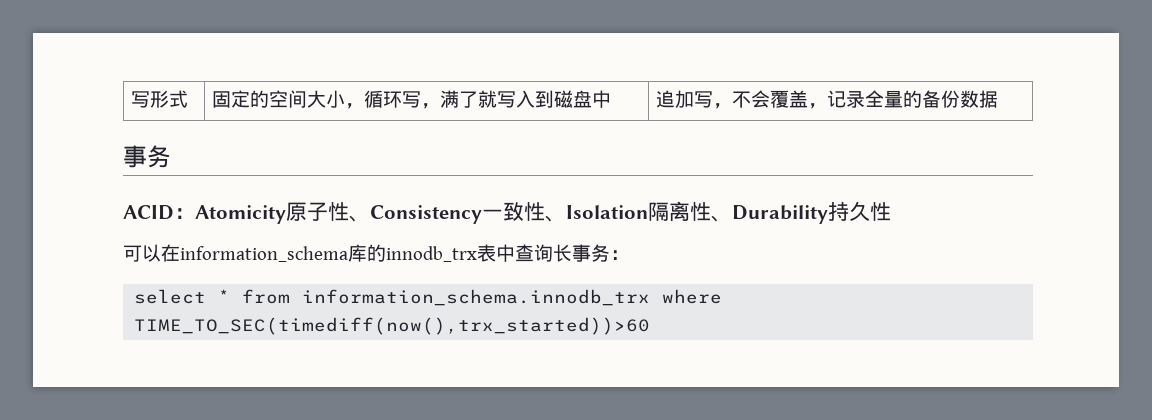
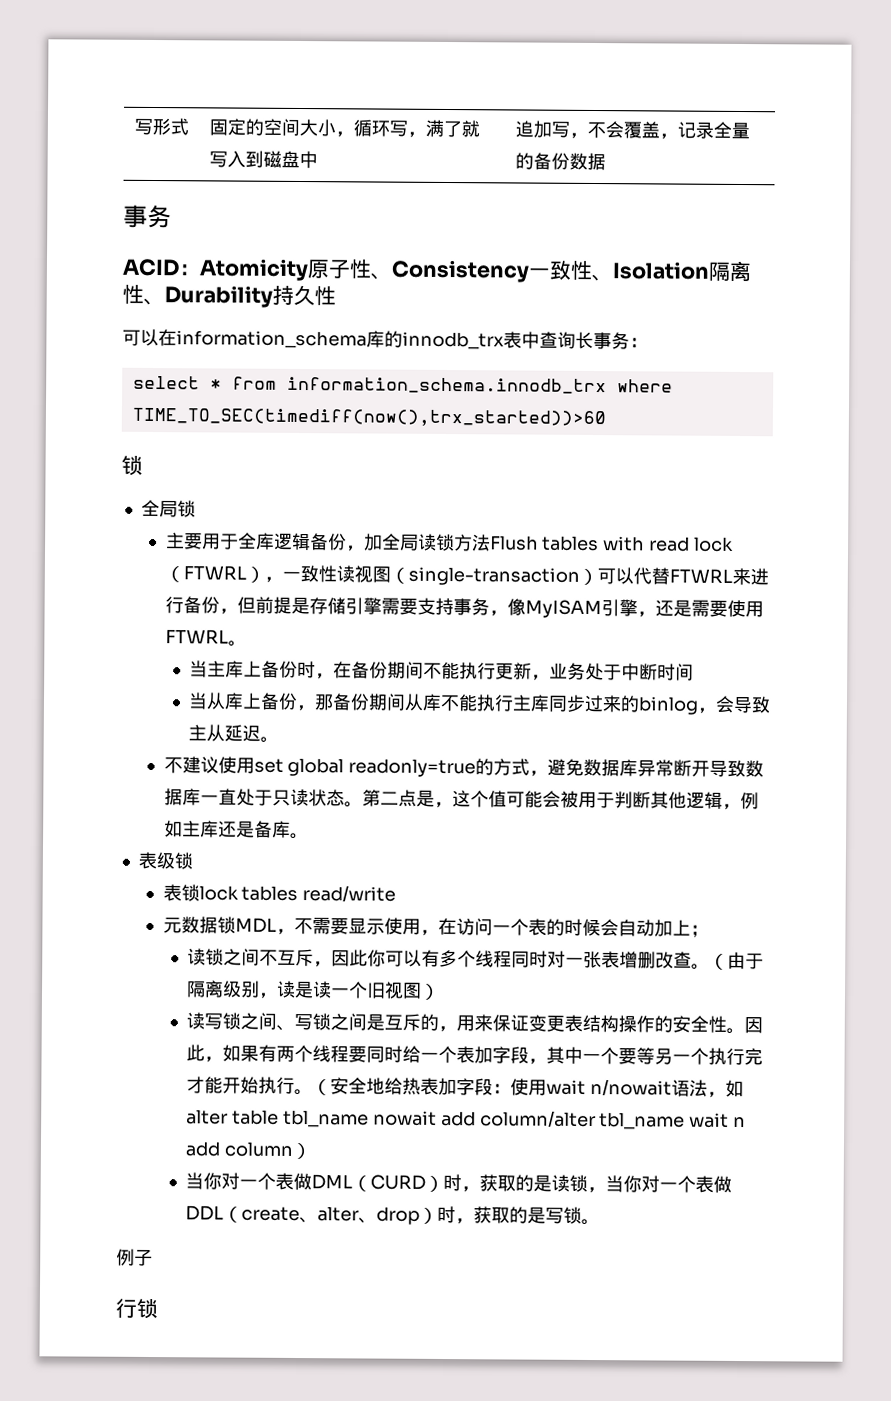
  select * from information_schema.innodb_trx where TIME_TO_SEC(timediff(now(),trx_started))>60
+ 锁
+ 全局锁
+ 主要用于全库逻辑备份，加全局读锁方法Flush tables with read lock（FTWRL），一致性读视图（single-transaction）可以代替FTWRL来进行备份，但前提是存储引擎需要支持事务，像MyISAM引擎，还是需要使用FTWRL。
+ 当主库上备份时，在备份期间不能执行更新，业务处于中断时间
+ 当从库上备份，那备份期间从库不能执行主库同步过来的binlog，会导致主从延迟。
+ 不建议使用set global readonly=true的方式，避免数据库异常断开导致数据库一直处于只读状态。第二点是，这个值可能会被用于判断其他逻辑，例如主库还是备库。
+ 表级锁
+ 表锁lock tables read/write
+ 元数据锁MDL，不需要显示使用，在访问一个表的时候会自动加上；
+ 读锁之间不互斥，因此你可以有多个线程同时对一张表增删改查。（由于隔离级别，读是读一个旧视图）
+ 读写锁之间、写锁之间是互斥的，用来保证变更表结构操作的安全性。因此，如果有两个线程要同时给一个表加字段，其中一个要等另一个执行完才能开始执行。（安全地给热表加字段：使用wait n/nowait语法，如alter table tbl_name nowait add column/alter tbl_name wait n add column）
+ 当你对一个表做DML（CURD）时，获取的是读锁，当你对一个表做DDL（create、alter、drop）时，获取的是写锁。
+ 例子
+ 行锁

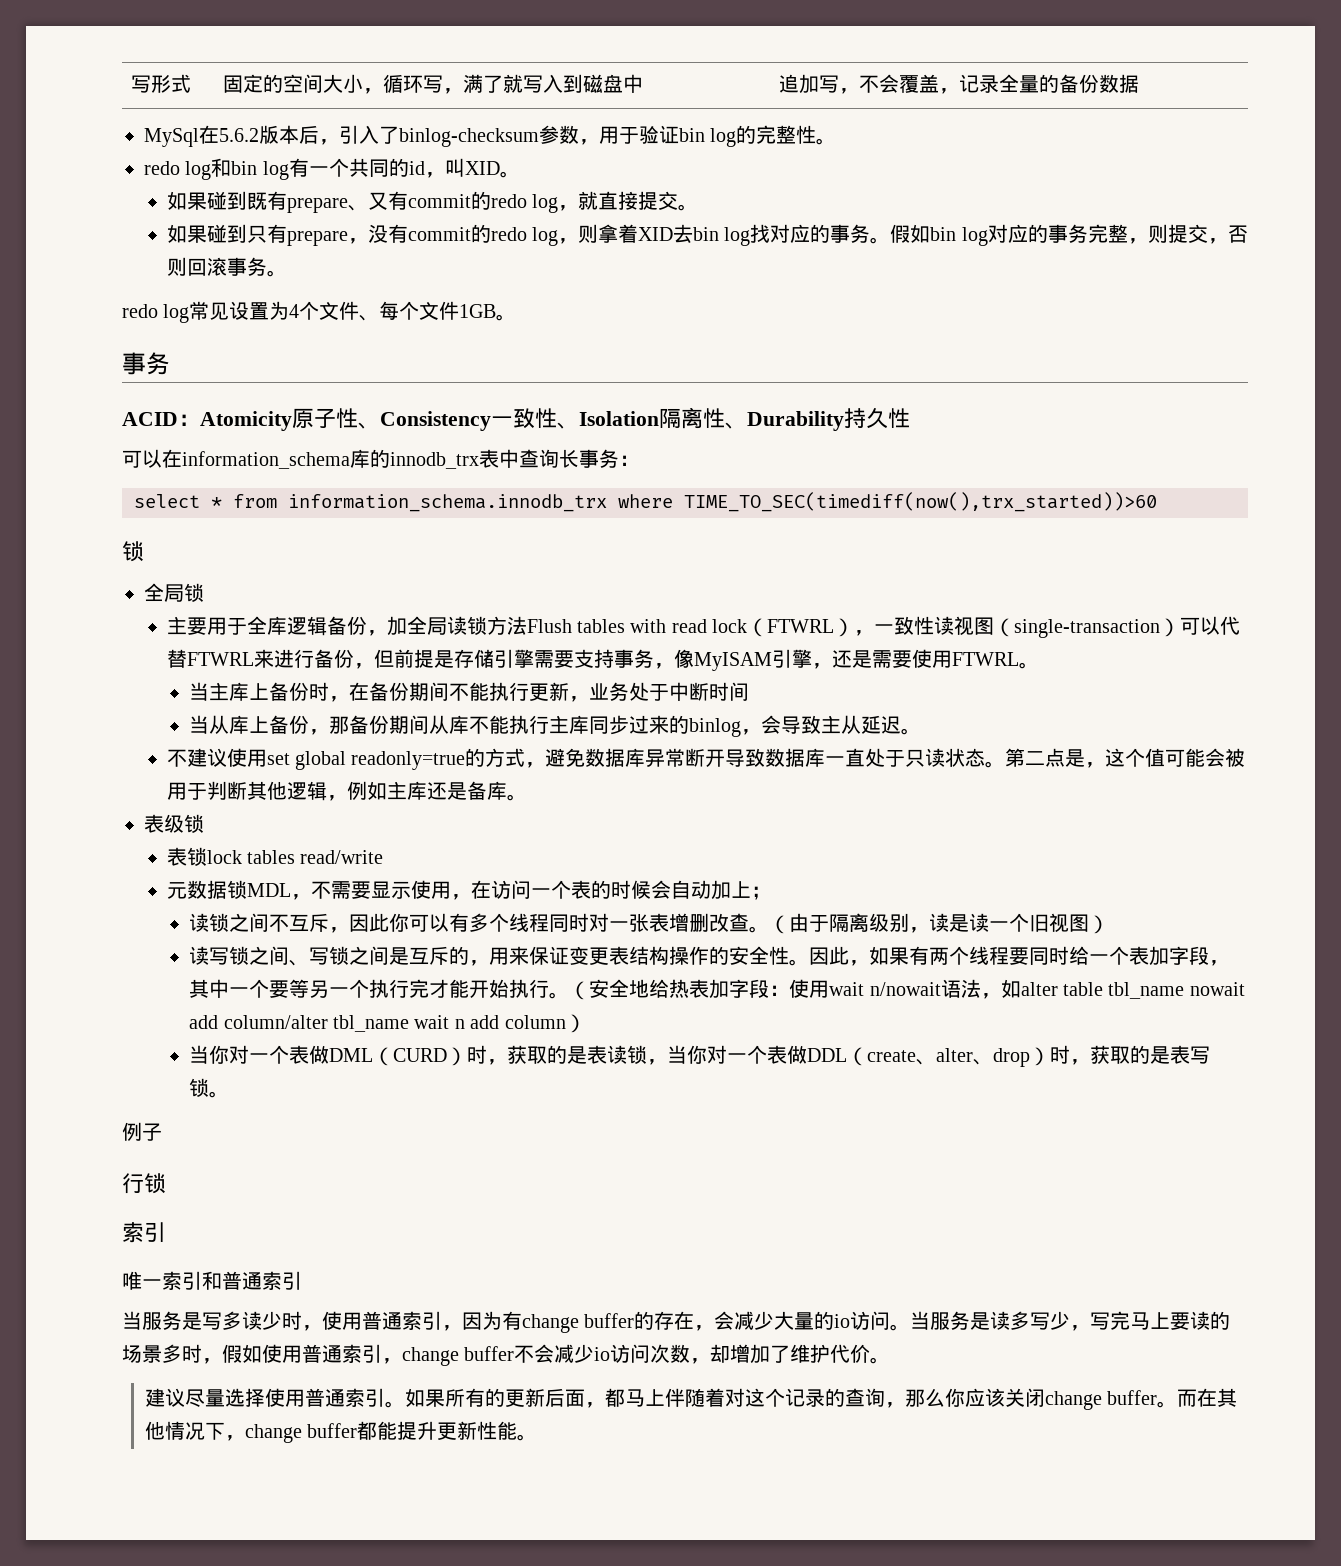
+ MySql在5.6.2版本后，引入了binlog-checksum参数，用于验证bin log的完整性。
+ redo log和bin log有一个共同的id，叫XID。
+ 如果碰到既有prepare、又有commit的redo log，就直接提交。
+ 如果碰到只有prepare，没有commit的redo log，则拿着XID去bin log找对应的事务。假如bin log对应的事务完整，则提交，否则回滚事务。
+ redo log常见设置为4个文件、每个文件1GB。
- 当你对一个表做DML（CURD）时，获取的是读锁，当你对一个表做DDL（create、alter、drop）时，获取的是写锁。
+ 当你对一个表做DML（CURD）时，获取的是表读锁，当你对一个表做DDL（create、alter、drop）时，获取的是表写锁。
  行锁
+ 索引
+ 唯一索引和普通索引
+ 当服务是写多读少时，使用普通索引，因为有change buffer的存在，会减少大量的io访问。当服务是读多写少，写完马上要读的场景多时，假如使用普通索引，change buffer不会减少io访问次数，却增加了维护代价。
+ 建议尽量选择使用普通索引。如果所有的更新后面，都马上伴随着对这个记录的查询，那么你应该关闭change buffer。而在其他情况下，change buffer都能提升更新性能。

